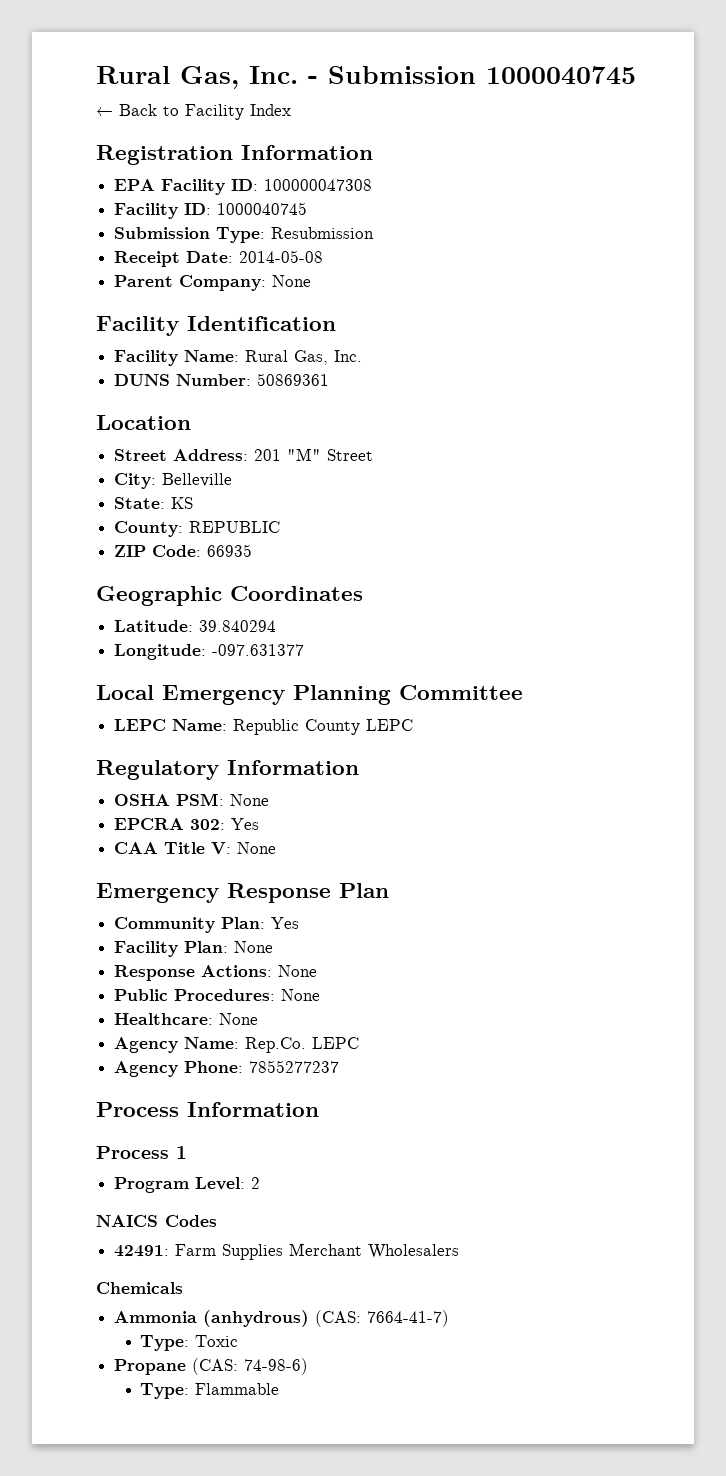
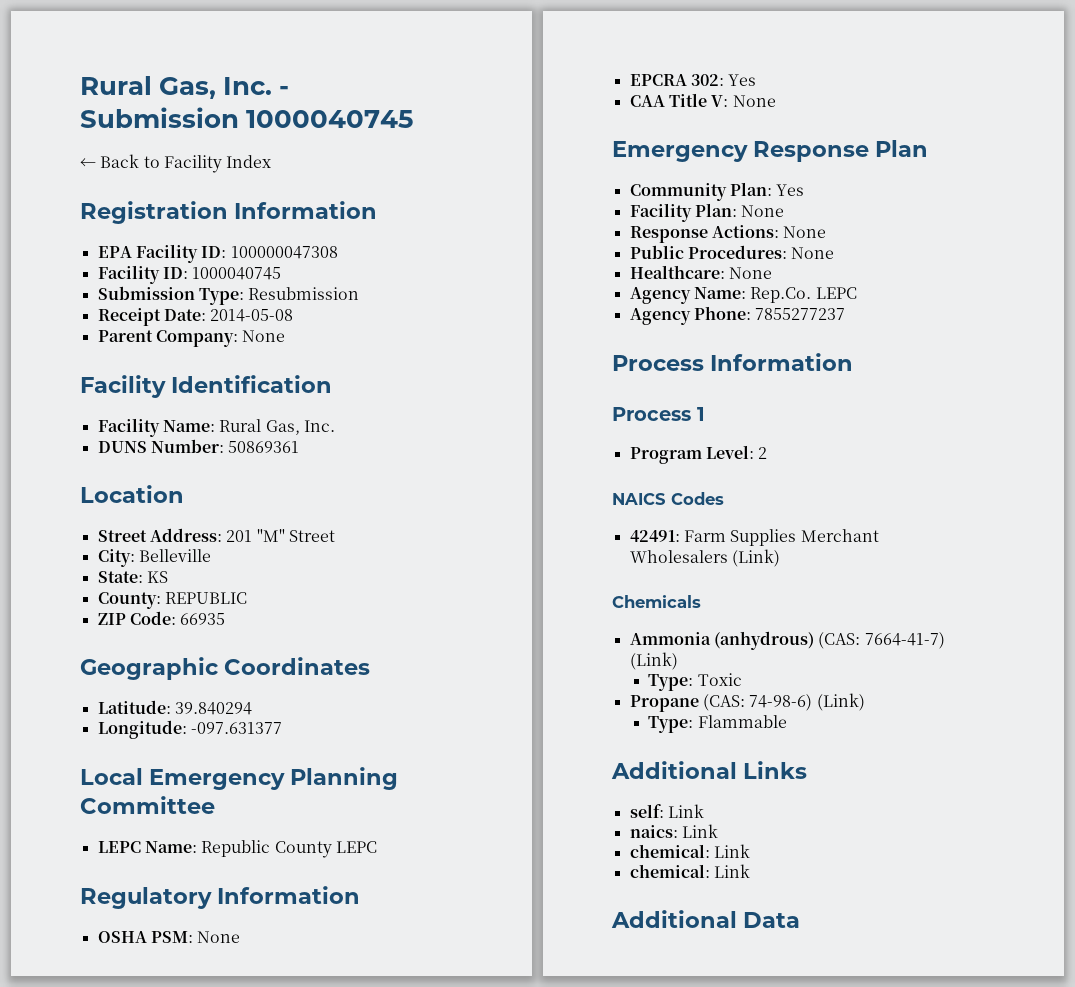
- 42491: Farm Supplies Merchant Wholesalers
+ 42491: Farm Supplies Merchant Wholesalers (Link)
- Ammonia (anhydrous) (CAS: 7664-41-7)
+ Ammonia (anhydrous) (CAS: 7664-41-7) (Link)
- Propane (CAS: 74-98-6)
+ Propane (CAS: 74-98-6) (Link)
+ Additional Links
+ self: Link
+ naics: Link
+ chemical: Link
+ chemical: Link
+ Additional Data

